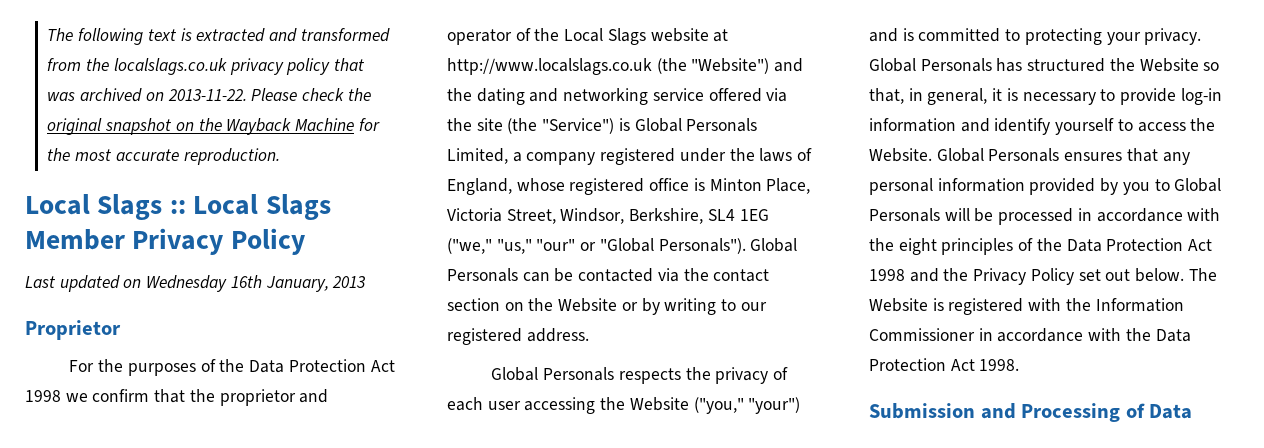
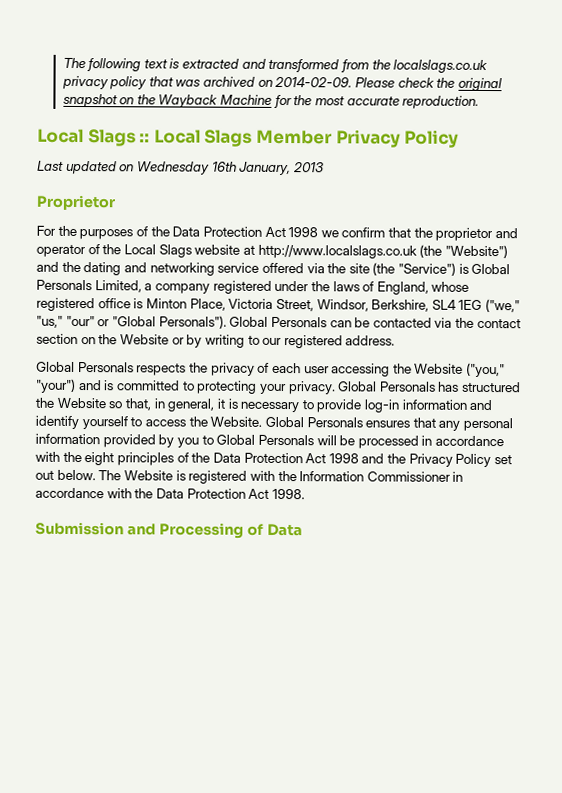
- The following text is extracted and transformed from the localslags.co.uk privacy policy that was archived on 2013-11-22.
+ The following text is extracted and transformed from the localslags.co.uk privacy policy that was archived on 2014-02-09.

